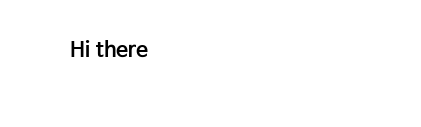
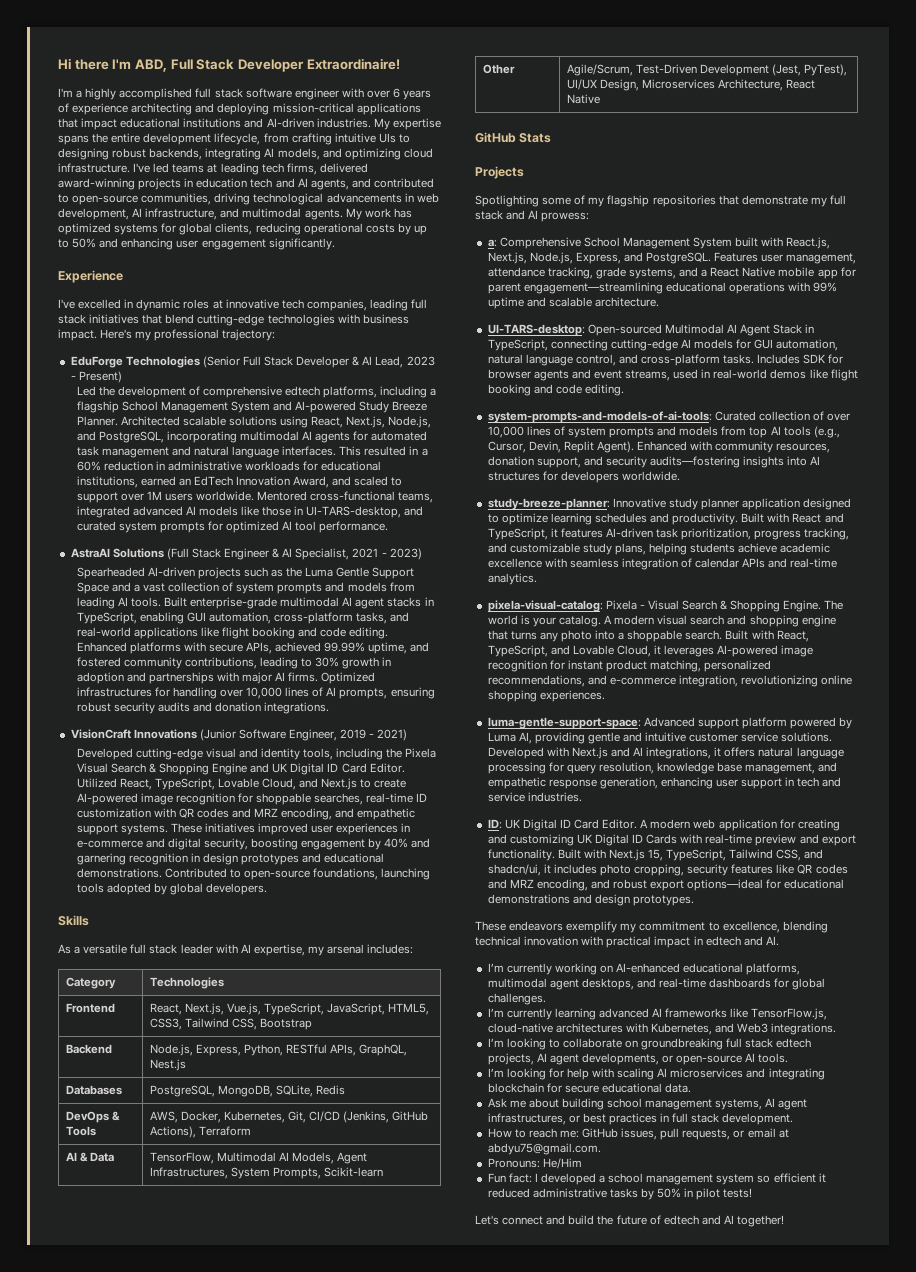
- Hi there
+ Hi there I'm ABD, Full Stack Developer Extraordinaire!
+ I'm a highly accomplished full stack software engineer with over 6 years of experience architecting and deploying mission-critical applications that impact educational institutions and AI-driven industries. My expertise spans the entire development lifecycle, from crafting intuitive UIs to designing robust backends, integrating AI models, and optimizing cloud infrastructure. I've led teams at leading tech firms, delivered award-winning projects in education tech and AI agents, and contributed to open-source communities, driving technological advancements in web development, AI infrastructure, and multimodal agents. My work has optimized systems for global clients, reducing operational costs by up to 50% and enhancing user engagement significantly.
+ Experience
+ I've excelled in dynamic roles at innovative tech companies, leading full stack initiatives that blend cutting-edge technologies with business impact. Here's my professional trajectory:
+ EduForge Technologies (Senior Full Stack Developer & AI Lead, 2023 - Present)
+ Led the development of comprehensive edtech platforms, including a flagship School Management System and AI-powered Study Breeze Planner. Architected scalable solutions using React, Next.js, Node.js, and PostgreSQL, incorporating multimodal AI agents for automated task management and natural language interfaces. This resulted in a 60% reduction in administrative workloads for educational institutions, earned an EdTech Innovation Award, and scaled to support over 1M users worldwide. Mentored cross-functional teams, integrated advanced AI models like those in UI-TARS-desktop, and curated system prompts for optimized AI tool performance.
+ AstraAI Solutions (Full Stack Engineer & AI Specialist, 2021 - 2023)
+ Spearheaded AI-driven projects such as the Luma Gentle Support Space and a vast collection of system prompts and models from leading AI tools. Built enterprise-grade multimodal AI agent stacks in TypeScript, enabling GUI automation, cross-platform tasks, and real-world applications like flight booking and code editing. Enhanced platforms with secure APIs, achieved 99.99% uptime, and fostered community contributions, leading to 30% growth in adoption and partnerships with major AI firms. Optimized infrastructures for handling over 10,000 lines of AI prompts, ensuring robust security audits and donation integrations.
+ VisionCraft Innovations (Junior Software Engineer, 2019 - 2021)
+ Developed cutting-edge visual and identity tools, including the Pixela Visual Search & Shopping Engine and UK Digital ID Card Editor. Utilized React, TypeScript, Lovable Cloud, and Next.js to create AI-powered image recognition for shoppable searches, real-time ID customization with QR codes and MRZ encoding, and empathetic support systems. These initiatives improved user experiences in e-commerce and digital security, boosting engagement by 40% and garnering recognition in design prototypes and educational demonstrations. Contributed to open-source foundations, launching tools adopted by global developers.
+ Skills
+ As a versatile full stack leader with AI expertise, my arsenal includes:
+ Category | Technologies
+ Frontend | React, Next.js, Vue.js, TypeScript, JavaScript, HTML5, CSS3, Tailwind CSS, Bootstrap
+ Backend | Node.js, Express, Python, RESTful APIs, GraphQL, Nest.js
+ Databases | PostgreSQL, MongoDB, SQLite, Redis
+ DevOps & Tools | AWS, Docker, Kubernetes, Git, CI/CD (Jenkins, GitHub Actions), Terraform
+ AI & Data | TensorFlow, Multimodal AI Models, Agent Infrastructures, System Prompts, Scikit-learn
+ Other | Agile/Scrum, Test-Driven Development (Jest, PyTest), UI/UX Design, Microservices Architecture, React Native
+ GitHub Stats
+ Projects
+ Spotlighting some of my flagship repositories that demonstrate my full stack and AI prowess:
+ a: Comprehensive School Management System built with React.js, Next.js, Node.js, Express, and PostgreSQL. Features user management, attendance tracking, grade systems, and a React Native mobile app for parent engagement—streamlining educational operations with 99% uptime and scalable architecture.
+ UI-TARS-desktop: Open-sourced Multimodal AI Agent Stack in TypeScript, connecting cutting-edge AI models for GUI automation, natural language control, and cross-platform tasks. Includes SDK for browser agents and event streams, used in real-world demos like flight booking and code editing.
+ system-prompts-and-models-of-ai-tools: Curated collection of over 10,000 lines of system prompts and models from top AI tools (e.g., Cursor, Devin, Replit Agent). Enhanced with community resources, donation support, and security audits—fostering insights into AI structures for developers worldwide.
+ study-breeze-planner: Innovative study planner application designed to optimize learning schedules and productivity. Built with React and TypeScript, it features AI-driven task prioritization, progress tracking, and customizable study plans, helping students achieve academic excellence with seamless integration of calendar APIs and real-time analytics.
+ pixela-visual-catalog: Pixela - Visual Search & Shopping Engine. The world is your catalog. A modern visual search and shopping engine that turns any photo into a shoppable search. Built with React, TypeScript, and Lovable Cloud, it leverages AI-powered image recognition for instant product matching, personalized recommendations, and e-commerce integration, revolutionizing online shopping experiences.
+ luma-gentle-support-space: Advanced support platform powered by Luma AI, providing gentle and intuitive customer service solutions. Developed with Next.js and AI integrations, it offers natural language processing for query resolution, knowledge base management, and empathetic response generation, enhancing user support in tech and service industries.
+ ID: UK Digital ID Card Editor. A modern web application for creating and customizing UK Digital ID Cards with real-time preview and export functionality. Built with Next.js 15, TypeScript, Tailwind CSS, and shadcn/ui, it includes photo cropping, security features like QR codes and MRZ encoding, and robust export options—ideal for educational demonstrations and design prototypes.
+ These endeavors exemplify my commitment to excellence, blending technical innovation with practical impact in edtech and AI.
+ I’m currently working on AI-enhanced educational platforms, multimodal agent desktops, and real-time dashboards for global challenges.
+ I’m currently learning advanced AI frameworks like TensorFlow.js, cloud-native architectures with Kubernetes, and Web3 integrations.
+ I’m looking to collaborate on groundbreaking full stack edtech projects, AI agent developments, or open-source AI tools.
+ I’m looking for help with scaling AI microservices and integrating blockchain for secure educational data.
+ Ask me about building school management systems, AI agent infrastructures, or best practices in full stack development.
+ How to reach me: GitHub issues, pull requests, or email at abdyu75@gmail.com.
+ Pronouns: He/Him
+ Fun fact: I developed a school management system so efficient it reduced administrative tasks by 50% in pilot tests!
+ Let's connect and build the future of edtech and AI together!

